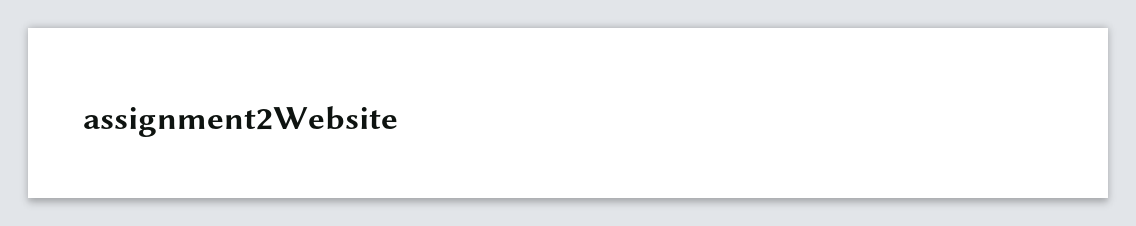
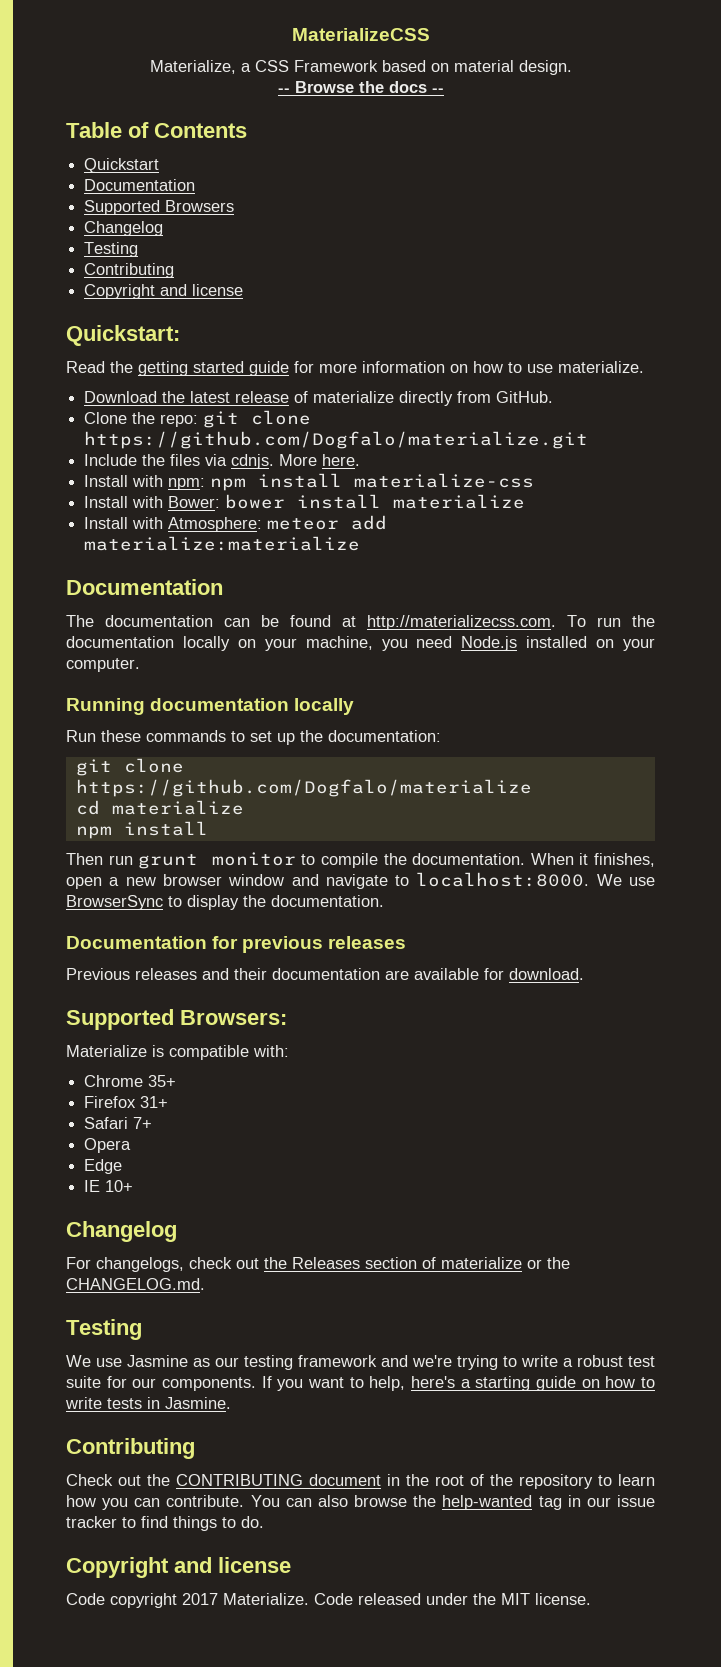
- assignment2Website
+ MaterializeCSS
+ Materialize, a CSS Framework based on material design.
+ -- Browse the docs --
+ Table of Contents
+ Quickstart
+ Documentation
+ Supported Browsers
+ Changelog
+ Testing
+ Contributing
+ Copyright and license
+ Quickstart:
+ Read the getting started guide for more information on how to use materialize.
+ Download the latest release of materialize directly from GitHub.
+ Clone the repo: git clone https://github.com/Dogfalo/materialize.git
+ Include the files via cdnjs. More here.
+ Install with npm: npm install materialize-css
+ Install with Bower: bower install materialize
+ Install with Atmosphere: meteor add materialize:materialize
+ Documentation
+ The documentation can be found at http://materializecss.com. To run the documentation locally on your machine, you need Node.js installed on your computer.
+ Running documentation locally
+ Run these commands to set up the documentation:
+ git clone https://github.com/Dogfalo/materialize
+ cd materialize
+ npm install
+ Then run grunt monitor to compile the documentation. When it finishes, open a new browser window and navigate to localhost:8000. We use BrowserSync to display the documentation.
+ Documentation for previous releases
+ Previous releases and their documentation are available for download.
+ Supported Browsers:
+ Materialize is compatible with:
+ Chrome 35+
+ Firefox 31+
+ Safari 7+
+ Opera
+ Edge
+ IE 10+
+ Changelog
+ For changelogs, check out the Releases section of materialize or the CHANGELOG.md.
+ Testing
+ We use Jasmine as our testing framework and we're trying to write a robust test suite for our components. If you want to help, here's a starting guide on how to write tests in Jasmine.
+ Contributing
+ Check out the CONTRIBUTING document in the root of the repository to learn how you can contribute. You can also browse the help-wanted tag in our issue tracker to find things to do.
+ Copyright and license
+ Code copyright 2017 Materialize. Code released under the MIT license.

